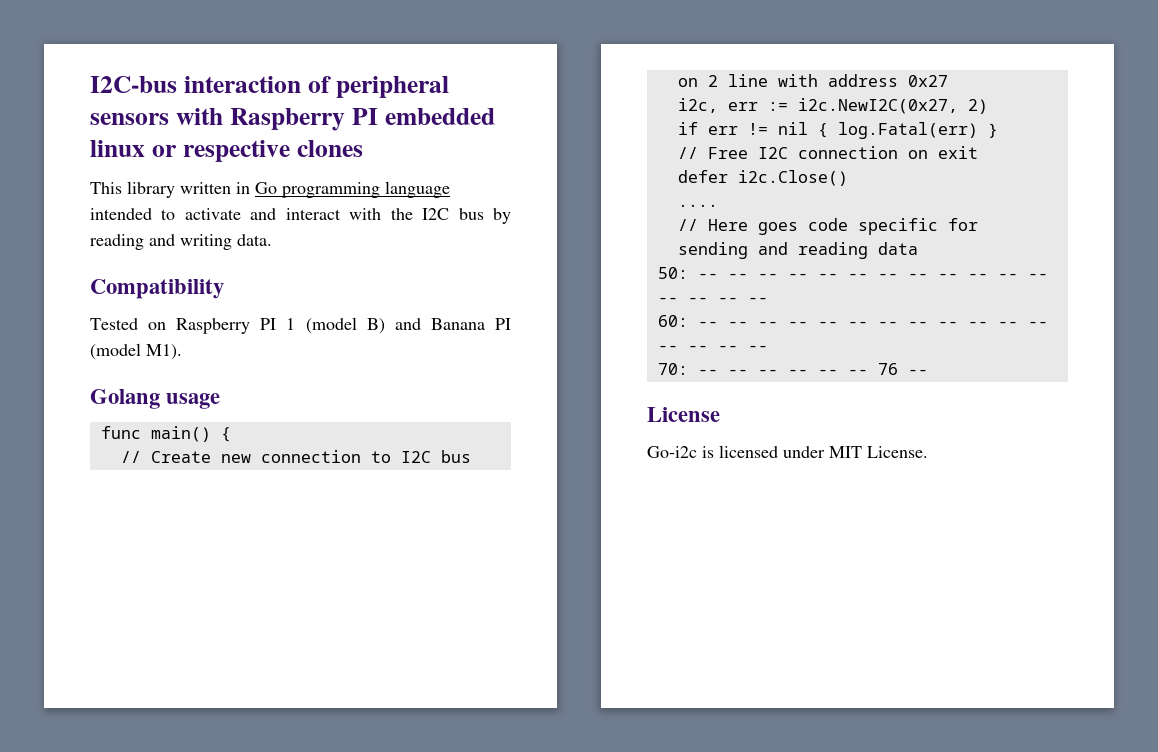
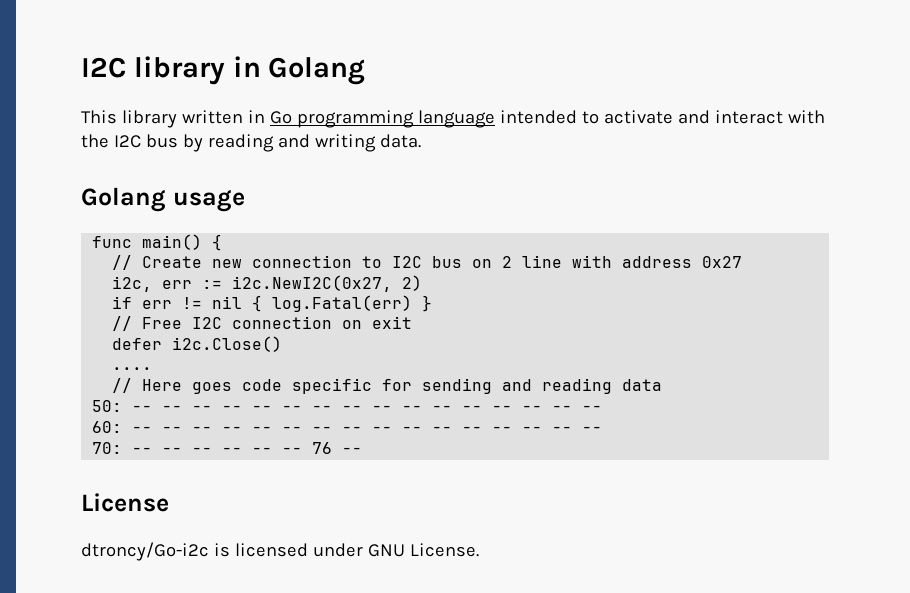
- I2C-bus interaction of peripheral sensors with Raspberry PI embedded linux or respective clones
+ I2C library in Golang
- Compatibility
- Tested on Raspberry PI 1 (model B) and Banana PI (model M1).
- Go-i2c is licensed under MIT License.
+ dtroncy/Go-i2c is licensed under GNU License.

